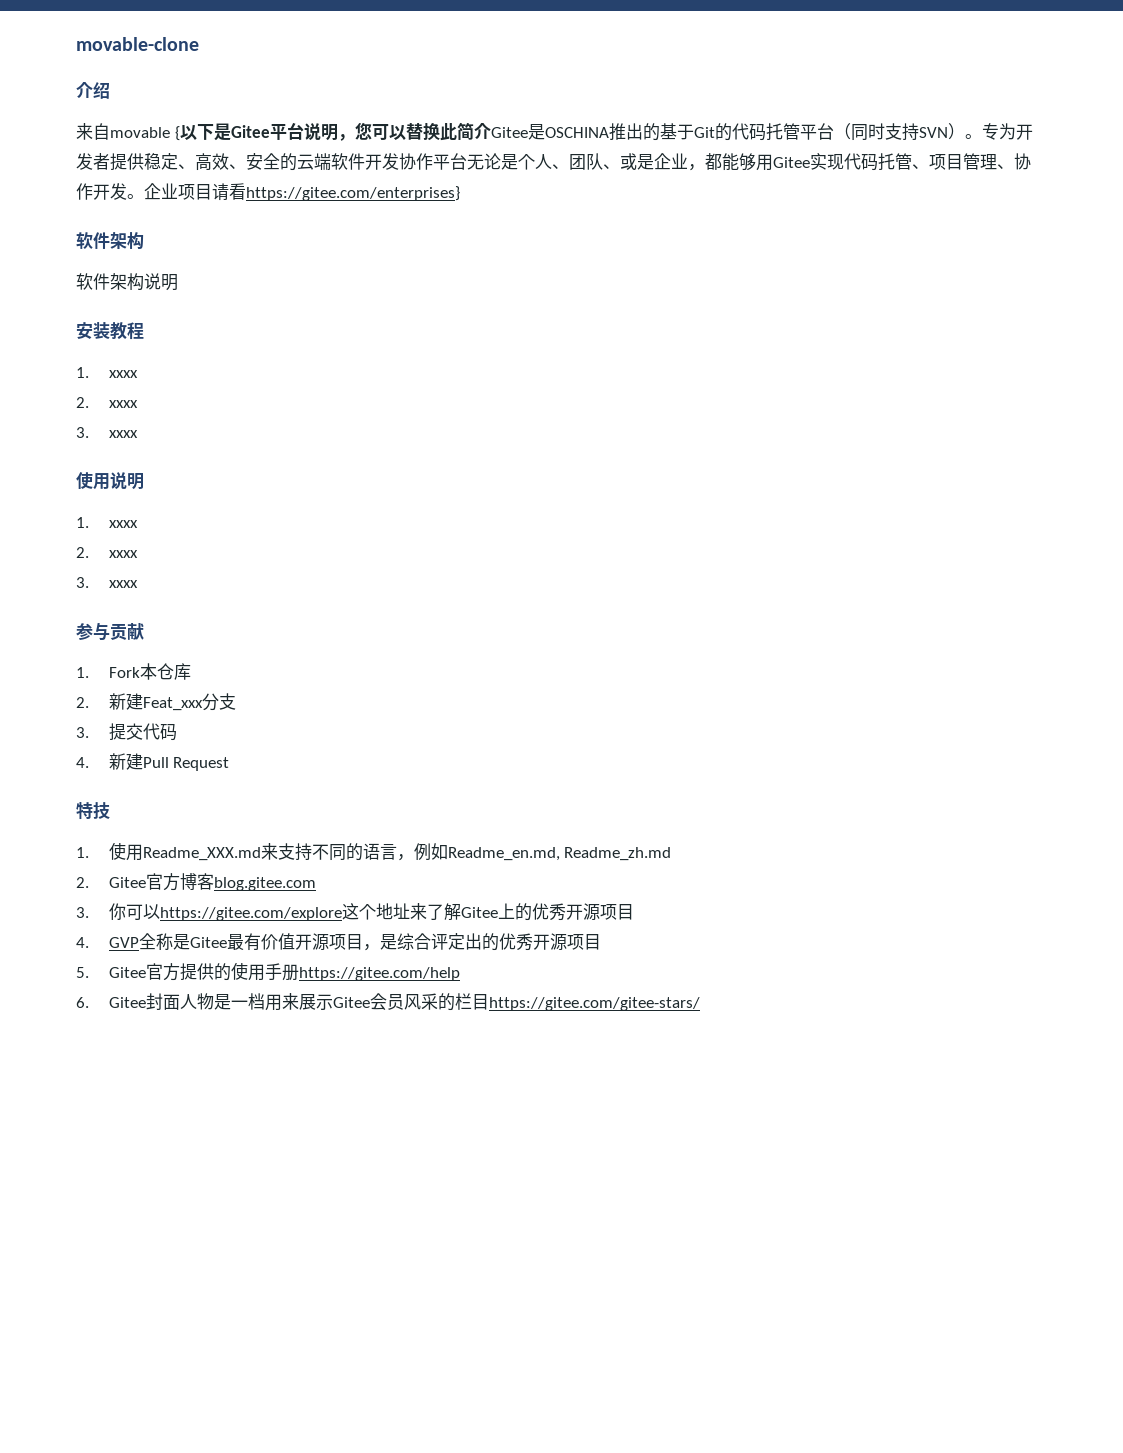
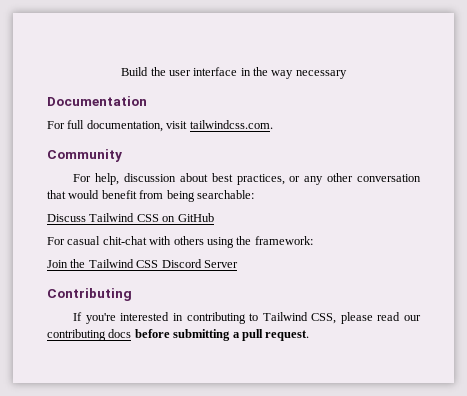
- movable-clone
- 介绍
- 来自movable {以下是Gitee平台说明，您可以替换此简介Gitee是OSCHINA推出的基于Git的代码托管平台（同时支持SVN）。专为开发者提供稳定、高效、安全的云端软件开发协作平台无论是个人、团队、或是企业，都能够用Gitee实现代码托管、项目管理、协作开发。企业项目请看https://gitee.com/enterprises}
- 软件架构
- 软件架构说明
- 安装教程
- 1. xxxx
- 2. xxxx
- 3. xxxx
- 使用说明
- 1. xxxx
- 2. xxxx
- 3. xxxx
- 参与贡献
- 1. Fork本仓库
- 2.新建Feat_xxx分支
- 3.提交代码
- 4.新建Pull Request
- 特技
- 1.使用Readme_XXX.md来支持不同的语言，例如Readme_en.md, Readme_zh.md
- 2. Gitee官方博客blog.gitee.com
- 3.你可以https://gitee.com/explore这个地址来了解Gitee上的优秀开源项目
- 4. GVP全称是Gitee最有价值开源项目，是综合评定出的优秀开源项目
- 5. Gitee官方提供的使用手册https://gitee.com/help
- 6. Gitee封面人物是一档用来展示Gitee会员风采的栏目https://gitee.com/gitee-stars/
+ Build the user interface in the way necessary
+ Documentation
+ For full documentation, visit tailwindcss.com.
+ Community
+ For help, discussion about best practices, or any other conversation that would benefit from being searchable:
+ Discuss Tailwind CSS on GitHub
+ For casual chit-chat with others using the framework:
+ Join the Tailwind CSS Discord Server
+ Contributing
+ If you're interested in contributing to Tailwind CSS, please read our contributing docs before submitting a pull request.

